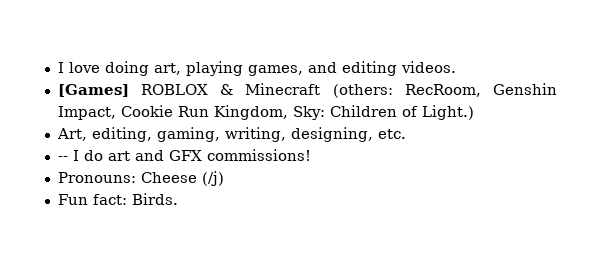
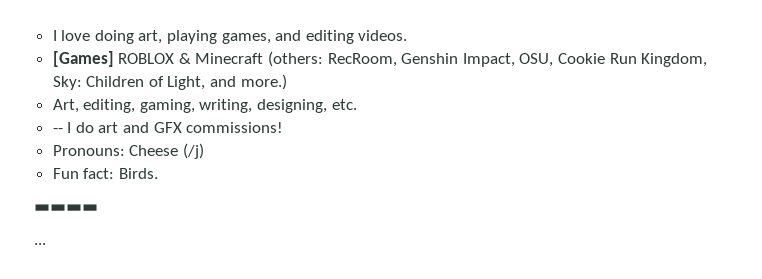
- [Games] ROBLOX & Minecraft (others: RecRoom, Genshin Impact, Cookie Run Kingdom, Sky: Children of Light.)
+ [Games] ROBLOX & Minecraft (others: RecRoom, Genshin Impact, OSU, Cookie Run Kingdom, Sky: Children of Light, and more.)
+ ▬▬▬▬
+ ...

